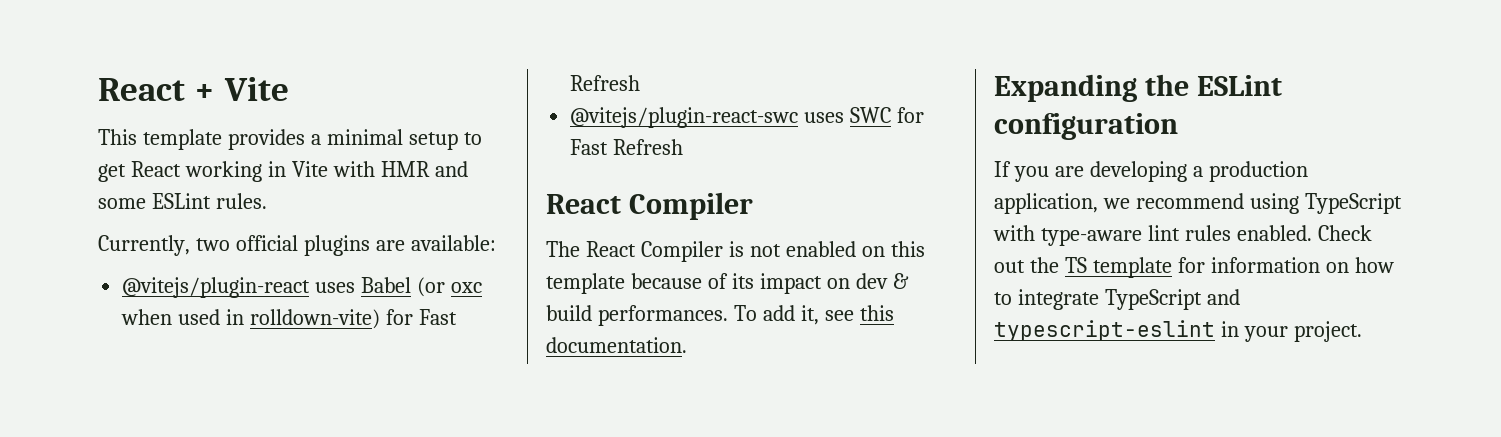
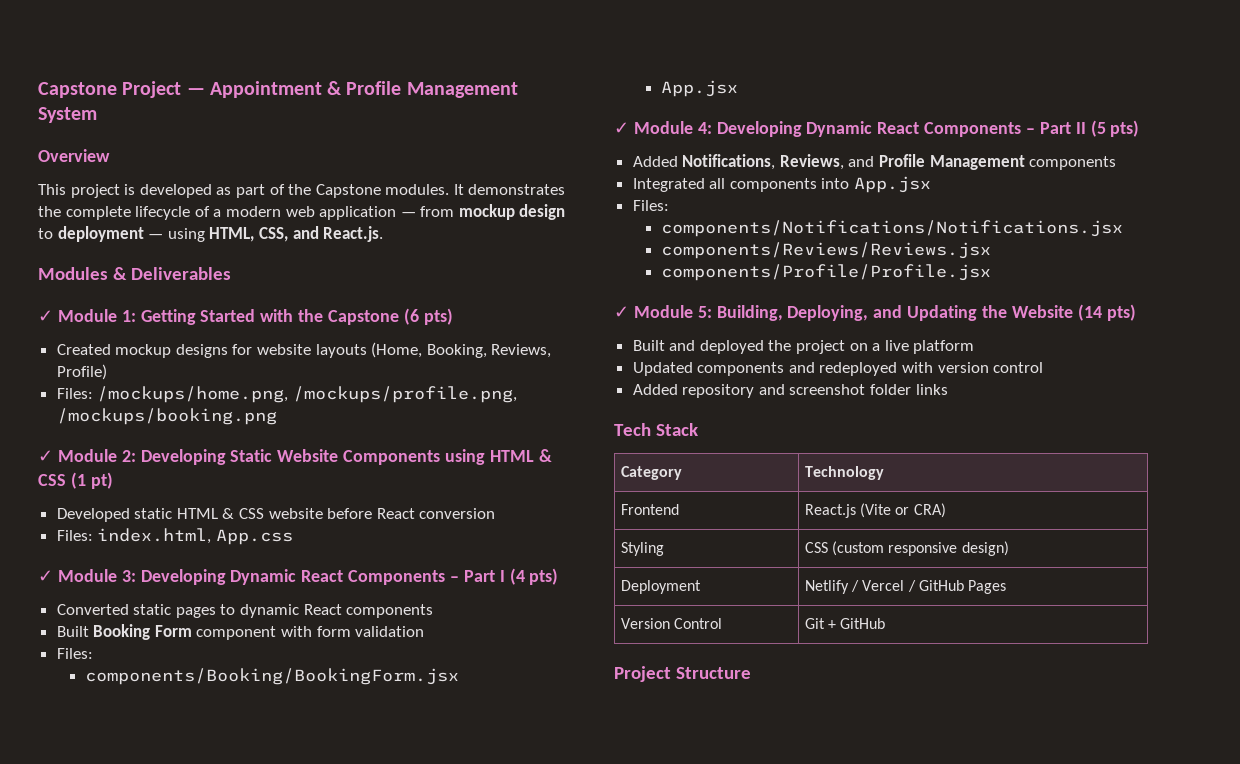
- React + Vite
- This template provides a minimal setup to get React working in Vite with HMR and some ESLint rules.
- Currently, two official plugins are available:
- @vitejs/plugin-react uses Babel (or oxc when used in rolldown-vite) for Fast Refresh
- @vitejs/plugin-react-swc uses SWC for Fast Refresh
- React Compiler
- The React Compiler is not enabled on this template because of its impact on dev & build performances. To add it, see this documentation.
- Expanding the ESLint configuration
- If you are developing a production application, we recommend using TypeScript with type-aware lint rules enabled. Check out the TS template for information on how to integrate TypeScript and typescript-eslint in your project.
+ Capstone Project — Appointment & Profile Management System
+ Overview
+ This project is developed as part of the Capstone modules. It demonstrates the complete lifecycle of a modern web application — from mockup design to deployment — using HTML, CSS, and React.js.
+ Modules & Deliverables
+ ✓ Module 1: Getting Started with the Capstone (6 pts)
+ Created mockup designs for website layouts (Home, Booking, Reviews, Profile)
+ Files: /mockups/home.png, /mockups/profile.png, /mockups/booking.png
+ ✓ Module 2: Developing Static Website Components using HTML & CSS (1 pt)
+ Developed static HTML & CSS website before React conversion
+ Files: index.html, App.css
+ ✓ Module 3: Developing Dynamic React Components – Part I (4 pts)
+ Converted static pages to dynamic React components
+ Built Booking Form component with form validation
+ Files:
+ components/Booking/BookingForm.jsx
+ App.jsx
+ ✓ Module 4: Developing Dynamic React Components – Part II (5 pts)
+ Added Notifications, Reviews, and Profile Management components
+ Integrated all components into App.jsx
+ Files:
+ components/Notifications/Notifications.jsx
+ components/Reviews/Reviews.jsx
+ components/Profile/Profile.jsx
+ ✓ Module 5: Building, Deploying, and Updating the Website (14 pts)
+ Built and deployed the project on a live platform
+ Updated components and redeployed with version control
+ Added repository and screenshot folder links
+ Tech Stack
+ Category | Technology
+ Frontend | React.js (Vite or CRA)
+ Styling | CSS (custom responsive design)
+ Deployment | Netlify / Vercel / GitHub Pages
+ Version Control | Git + GitHub
+ Project Structure

